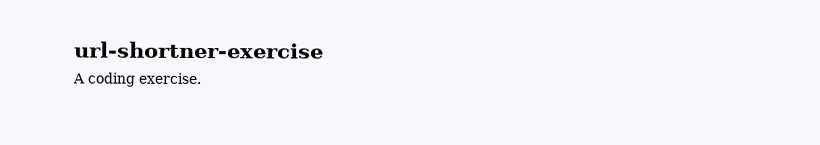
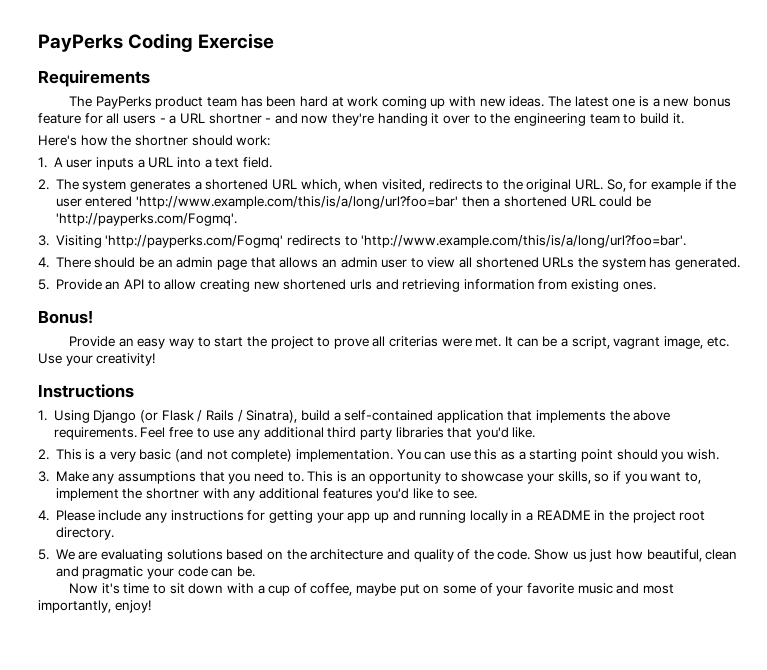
- url-shortner-exercise
- A coding exercise.
+ PayPerks Coding Exercise
+ Requirements
+ The PayPerks product team has been hard at work coming up with new ideas. The latest one is a new bonus feature for all users - a URL shortner - and now they're handing it over to the engineering team to build it.
+ Here's how the shortner should work:
+ 1. A user inputs a URL into a text field.
+ 2. The system generates a shortened URL which, when visited, redirects to the original URL. So, for example if the user entered 'http://www.example.com/this/is/a/long/url?foo=bar' then a shortened URL could be 'http://payperks.com/Fogmq'.
+ 3. Visiting 'http://payperks.com/Fogmq' redirects to 'http://www.example.com/this/is/a/long/url?foo=bar'.
+ 4. There should be an admin page that allows an admin user to view all shortened URLs the system has generated.
+ 5. Provide an API to allow creating new shortened urls and retrieving information from existing ones.
+ Bonus!
+ Provide an easy way to start the project to prove all criterias were met. It can be a script, vagrant image, etc. Use your creativity!
+ Instructions
+ 1. Using Django (or Flask / Rails / Sinatra), build a self-contained application that implements the above requirements. Feel free to use any additional third party libraries that you'd like.
+ 2. This is a very basic (and not complete) implementation. You can use this as a starting point should you wish.
+ 3. Make any assumptions that you need to. This is an opportunity to showcase your skills, so if you want to, implement the shortner with any additional features you'd like to see.
+ 4. Please include any instructions for getting your app up and running locally in a README in the project root directory.
+ 5. We are evaluating solutions based on the architecture and quality of the code. Show us just how beautiful, clean and pragmatic your code can be.
+ Now it's time to sit down with a cup of coffee, maybe put on some of your favorite music and most importantly, enjoy!

